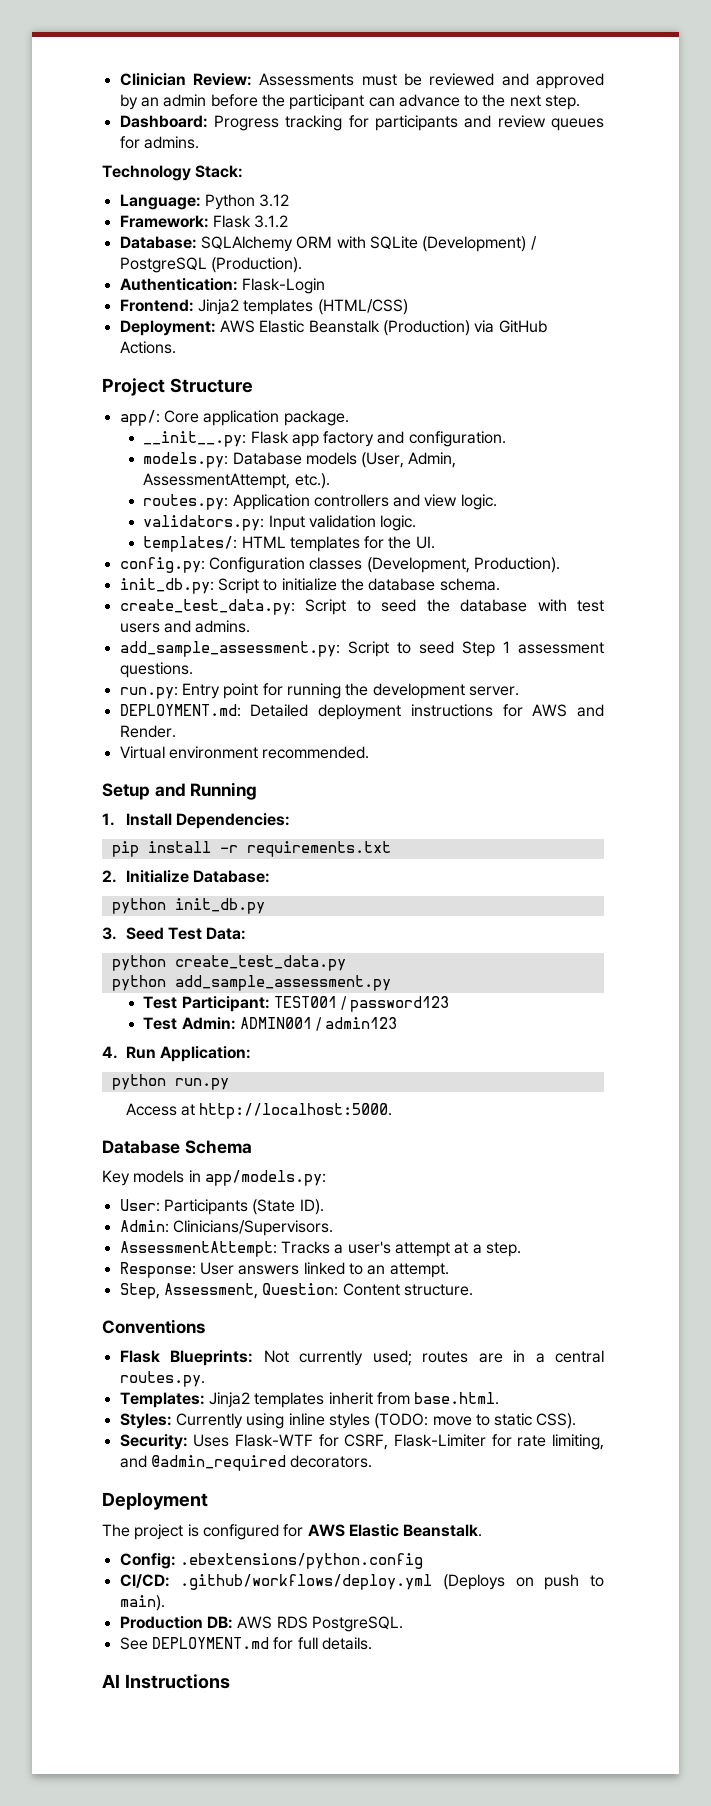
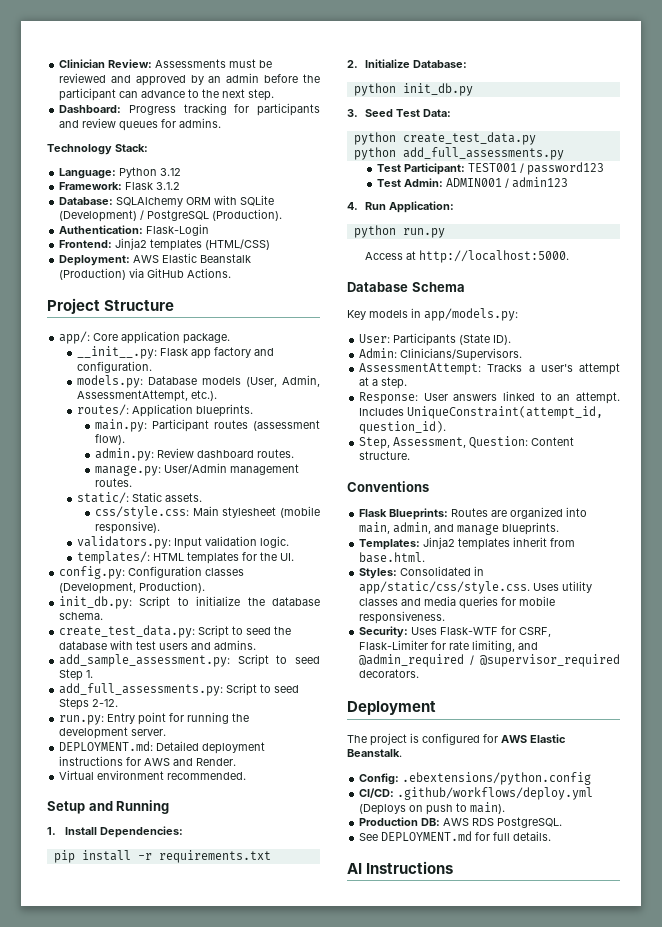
- routes.py: Application controllers and view logic.
+ routes/: Application blueprints.
+ main.py: Participant routes (assessment flow).
+ admin.py: Review dashboard routes.
+ manage.py: User/Admin management routes.
+ static/: Static assets.
+ css/style.css: Main stylesheet (mobile responsive).
- add_sample_assessment.py: Script to seed Step 1 assessment questions.
+ add_sample_assessment.py: Script to seed Step 1.
+ add_full_assessments.py: Script to seed Steps 2-12.
- python add_sample_assessment.py
+ python add_full_assessments.py
+ Includes UniqueConstraint(attempt_id, question_id).
- Flask Blueprints: Not currently used; routes are in a central routes.py.
+ Flask Blueprints: Routes are organized into main, admin, and manage blueprints.
- Styles: Currently using inline styles (TODO: move to static CSS).
+ Styles: Consolidated in app/static/css/style.css. Uses utility classes and media queries for mobile responsiveness.
- Security: Uses Flask-WTF for CSRF, Flask-Limiter for rate limiting, and @admin_required decorators.
+ Security: Uses Flask-WTF for CSRF, Flask-Limiter for rate limiting, and @admin_required / @supervisor_required decorators.

